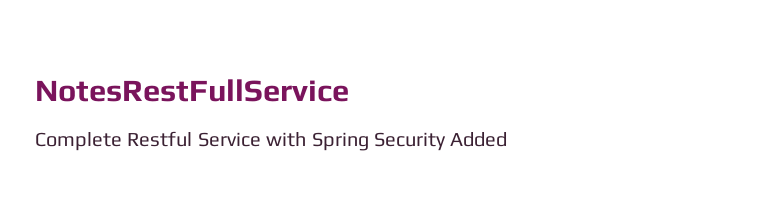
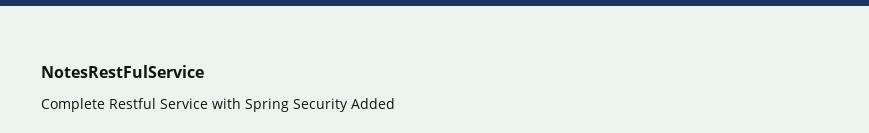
- NotesRestFullService
+ NotesRestFulService

